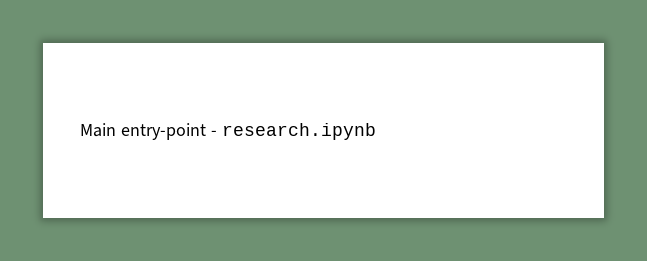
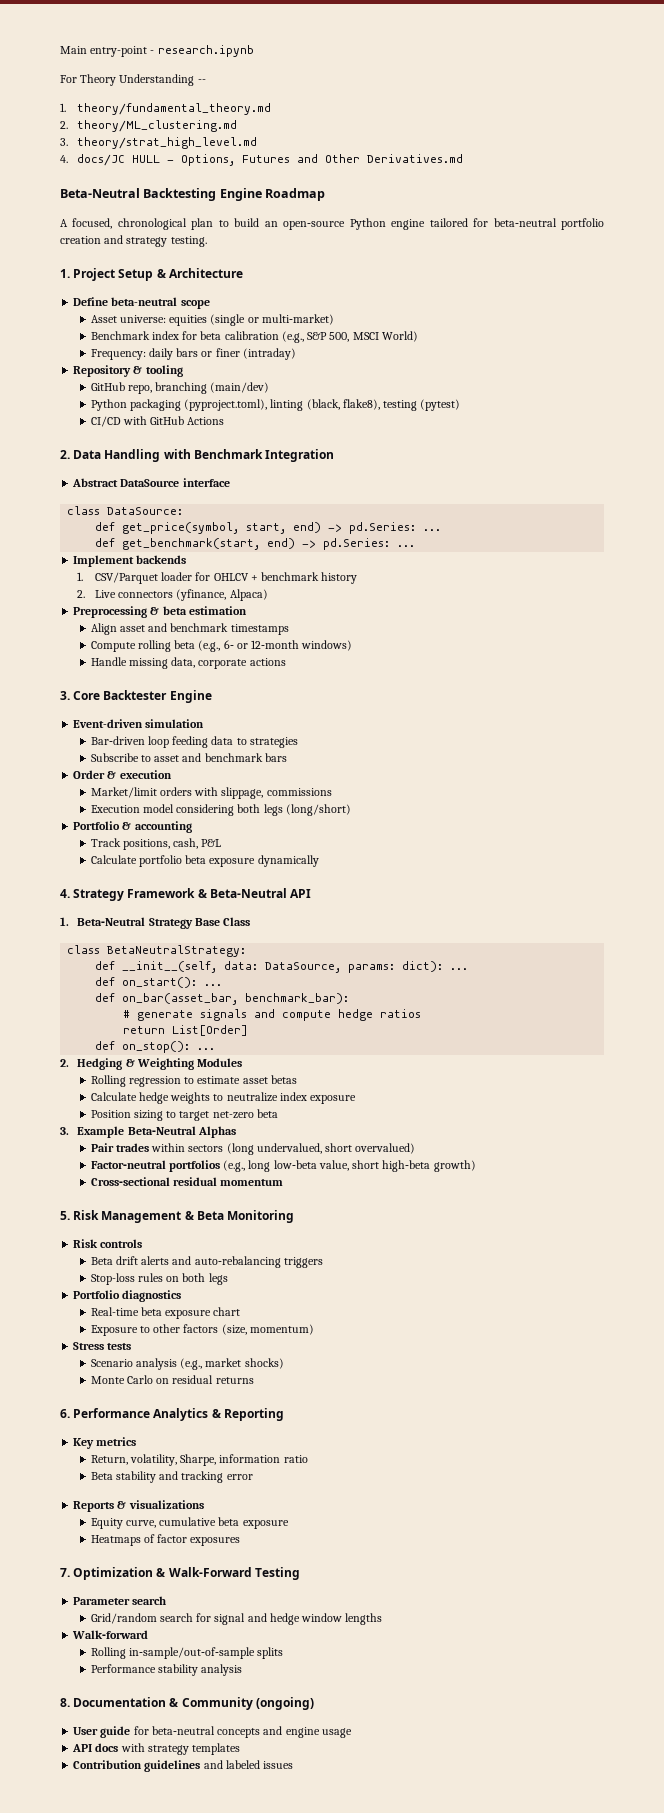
+ For Theory Understanding --
+ 1. theory/fundamental_theory.md
+ 2. theory/ML_clustering.md
+ 3. theory/strat_high_level.md
+ 4. docs/JC HULL - Options, Futures and Other Derivatives.md
+ Beta‑Neutral Backtesting Engine Roadmap
+ A focused, chronological plan to build an open‑source Python engine tailored for beta‑neutral portfolio creation and strategy testing.
+ 1. Project Setup & Architecture
+ Define beta-neutral scope
+ Asset universe: equities (single or multi‑market)
+ Benchmark index for beta calibration (e.g., S&P 500, MSCI World)
+ Frequency: daily bars or finer (intraday)
+ Repository & tooling
+ GitHub repo, branching (main/dev)
+ Python packaging (pyproject.toml), linting (black, flake8), testing (pytest)
+ CI/CD with GitHub Actions
+ 2. Data Handling with Benchmark Integration
+ Abstract DataSource interface
+ class DataSource:
+ def get_price(symbol, start, end) -> pd.Series: ...
+ def get_benchmark(start, end) -> pd.Series: ...
+ Implement backends
+ 1. CSV/Parquet loader for OHLCV + benchmark history
+ 2. Live connectors (yfinance, Alpaca)
+ Preprocessing & beta estimation
+ Align asset and benchmark timestamps
+ Compute rolling beta (e.g., 6‑ or 12‑month windows)
+ Handle missing data, corporate actions
+ 3. Core Backtester Engine
+ Event-driven simulation
+ Bar‑driven loop feeding data to strategies
+ Subscribe to asset and benchmark bars
+ Order & execution
+ Market/limit orders with slippage, commissions
+ Execution model considering both legs (long/short)
+ Portfolio & accounting
+ Track positions, cash, P&L
+ Calculate portfolio beta exposure dynamically
+ 4. Strategy Framework & Beta‑Neutral API
+ 1. Beta‑Neutral Strategy Base Class
+ class BetaNeutralStrategy:
+ def __init__(self, data: DataSource, params: dict): ...
+ def on_start(): ...
+ def on_bar(asset_bar, benchmark_bar):
+ # generate signals and compute hedge ratios
+ return List[Order]
+ def on_stop(): ...
+ 2. Hedging & Weighting Modules
+ Rolling regression to estimate asset betas
+ Calculate hedge weights to neutralize index exposure
+ Position sizing to target net-zero beta
+ 3. Example Beta‑Neutral Alphas
+ Pair trades within sectors (long undervalued, short overvalued)
+ Factor‑neutral portfolios (e.g., long low‑beta value, short high‑beta growth)
+ Cross‑sectional residual momentum
+ 5. Risk Management & Beta Monitoring
+ Risk controls
+ Beta drift alerts and auto‑rebalancing triggers
+ Stop-loss rules on both legs
+ Portfolio diagnostics
+ Real-time beta exposure chart
+ Exposure to other factors (size, momentum)
+ Stress tests
+ Scenario analysis (e.g., market shocks)
+ Monte Carlo on residual returns
+ 6. Performance Analytics & Reporting
+ Key metrics
+ Return, volatility, Sharpe, information ratio
+ Beta stability and tracking error
+ Reports & visualizations
+ Equity curve, cumulative beta exposure
+ Heatmaps of factor exposures
+ 7. Optimization & Walk‑Forward Testing
+ Parameter search
+ Grid/random search for signal and hedge window lengths
+ Walk‑forward
+ Rolling in‑sample/out‑of‑sample splits
+ Performance stability analysis
+ 8. Documentation & Community (ongoing)
+ User guide for beta‑neutral concepts and engine usage
+ API docs with strategy templates
+ Contribution guidelines and labeled issues

